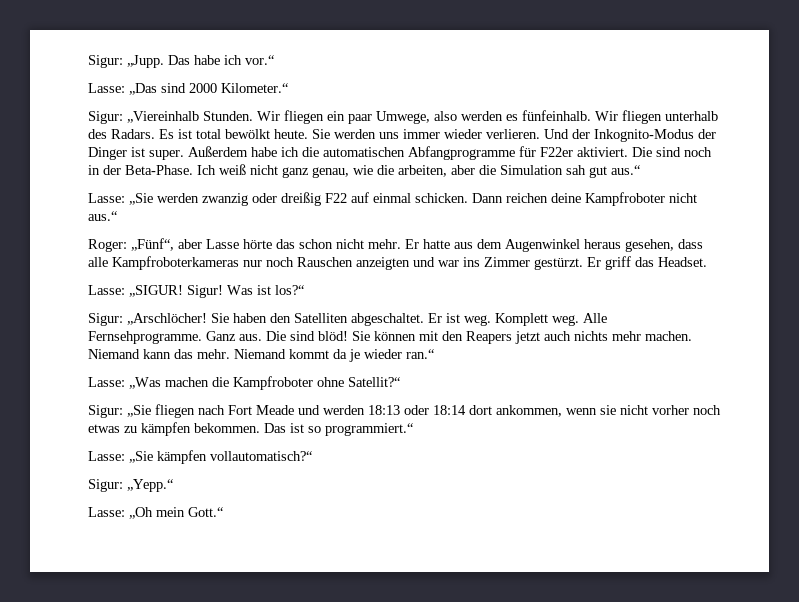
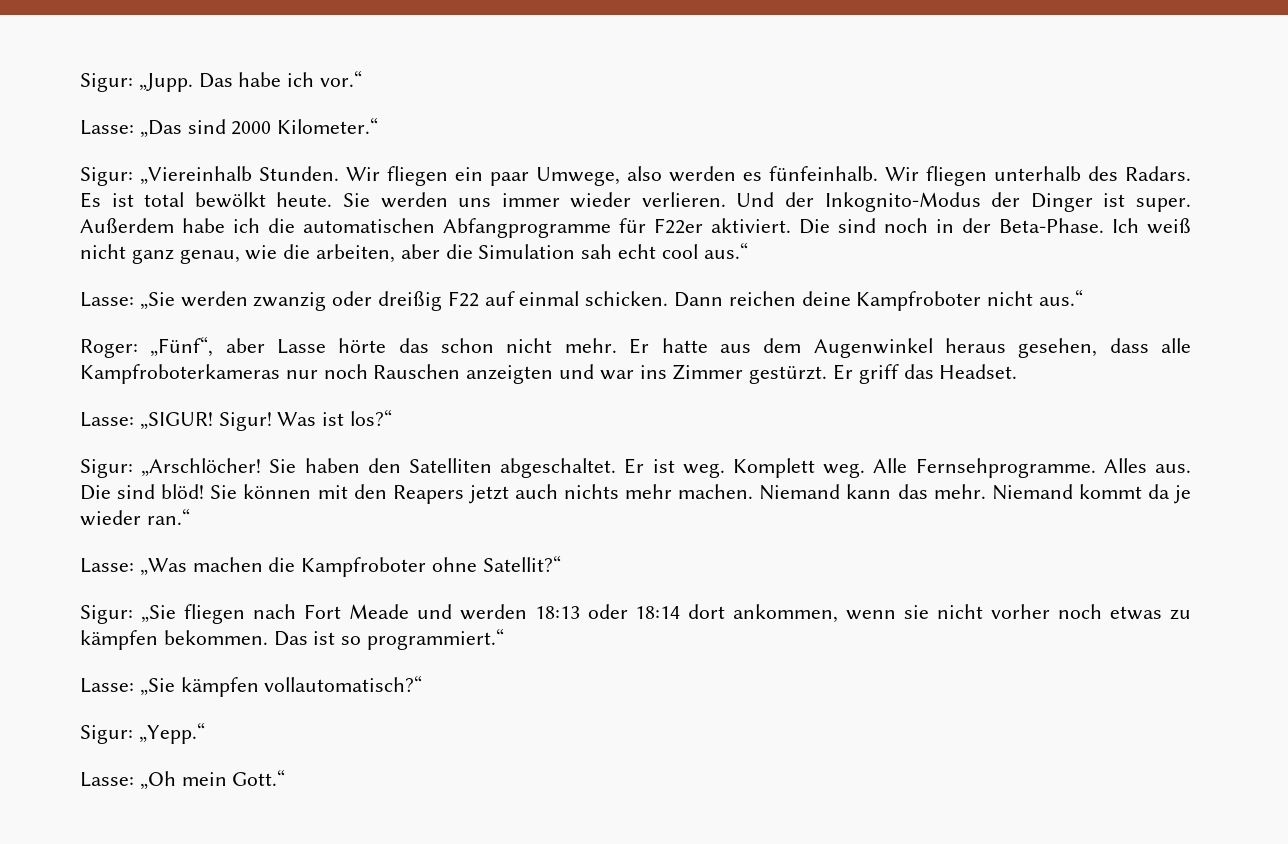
- Ich weiß nicht ganz genau, wie die arbeiten, aber die Simulation sah gut aus.“
+ Ich weiß nicht ganz genau, wie die arbeiten, aber die Simulation sah echt cool aus.“
- Ganz aus.
+ Alles aus.

